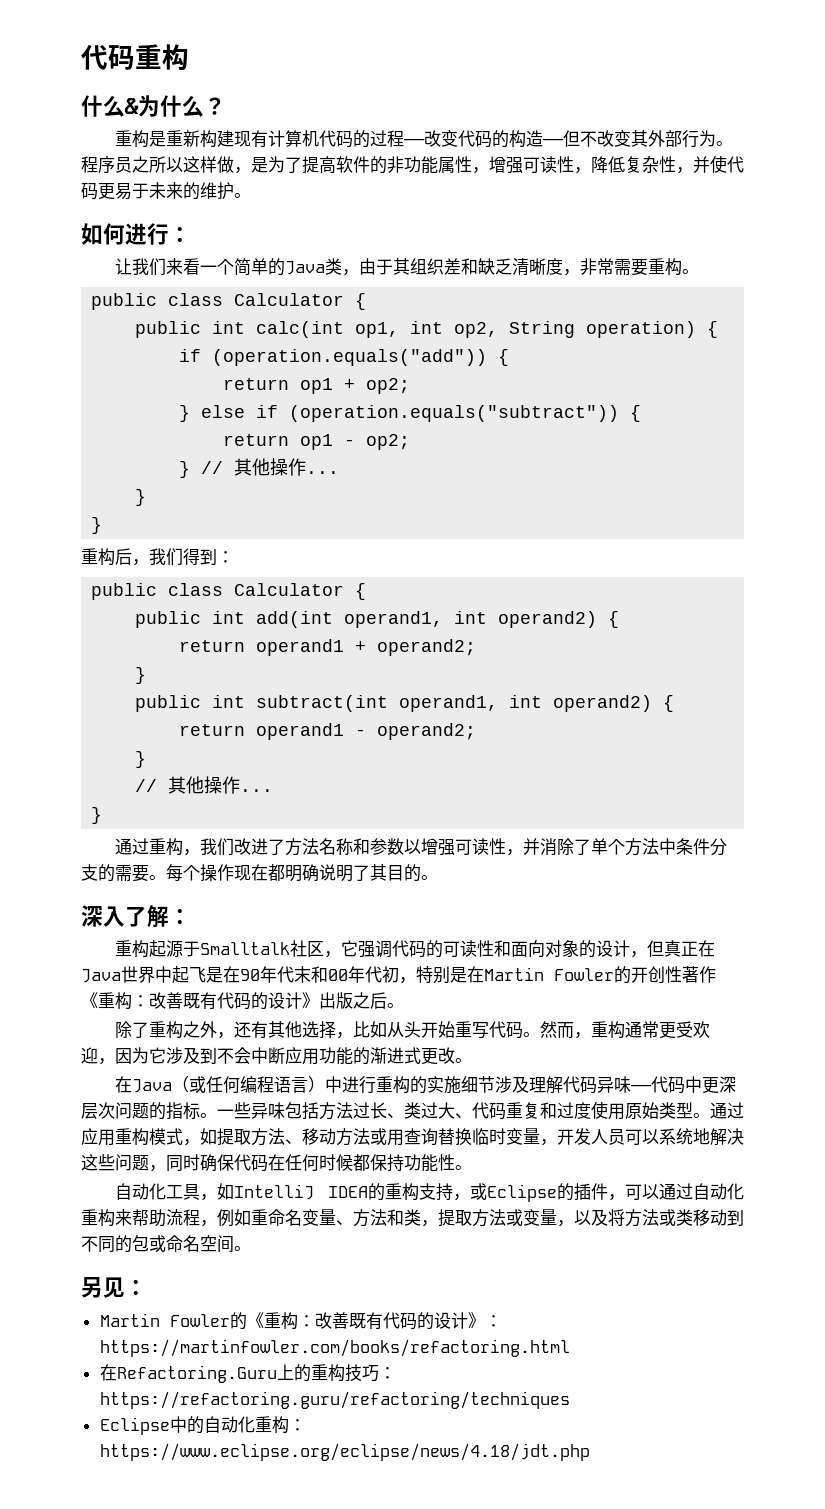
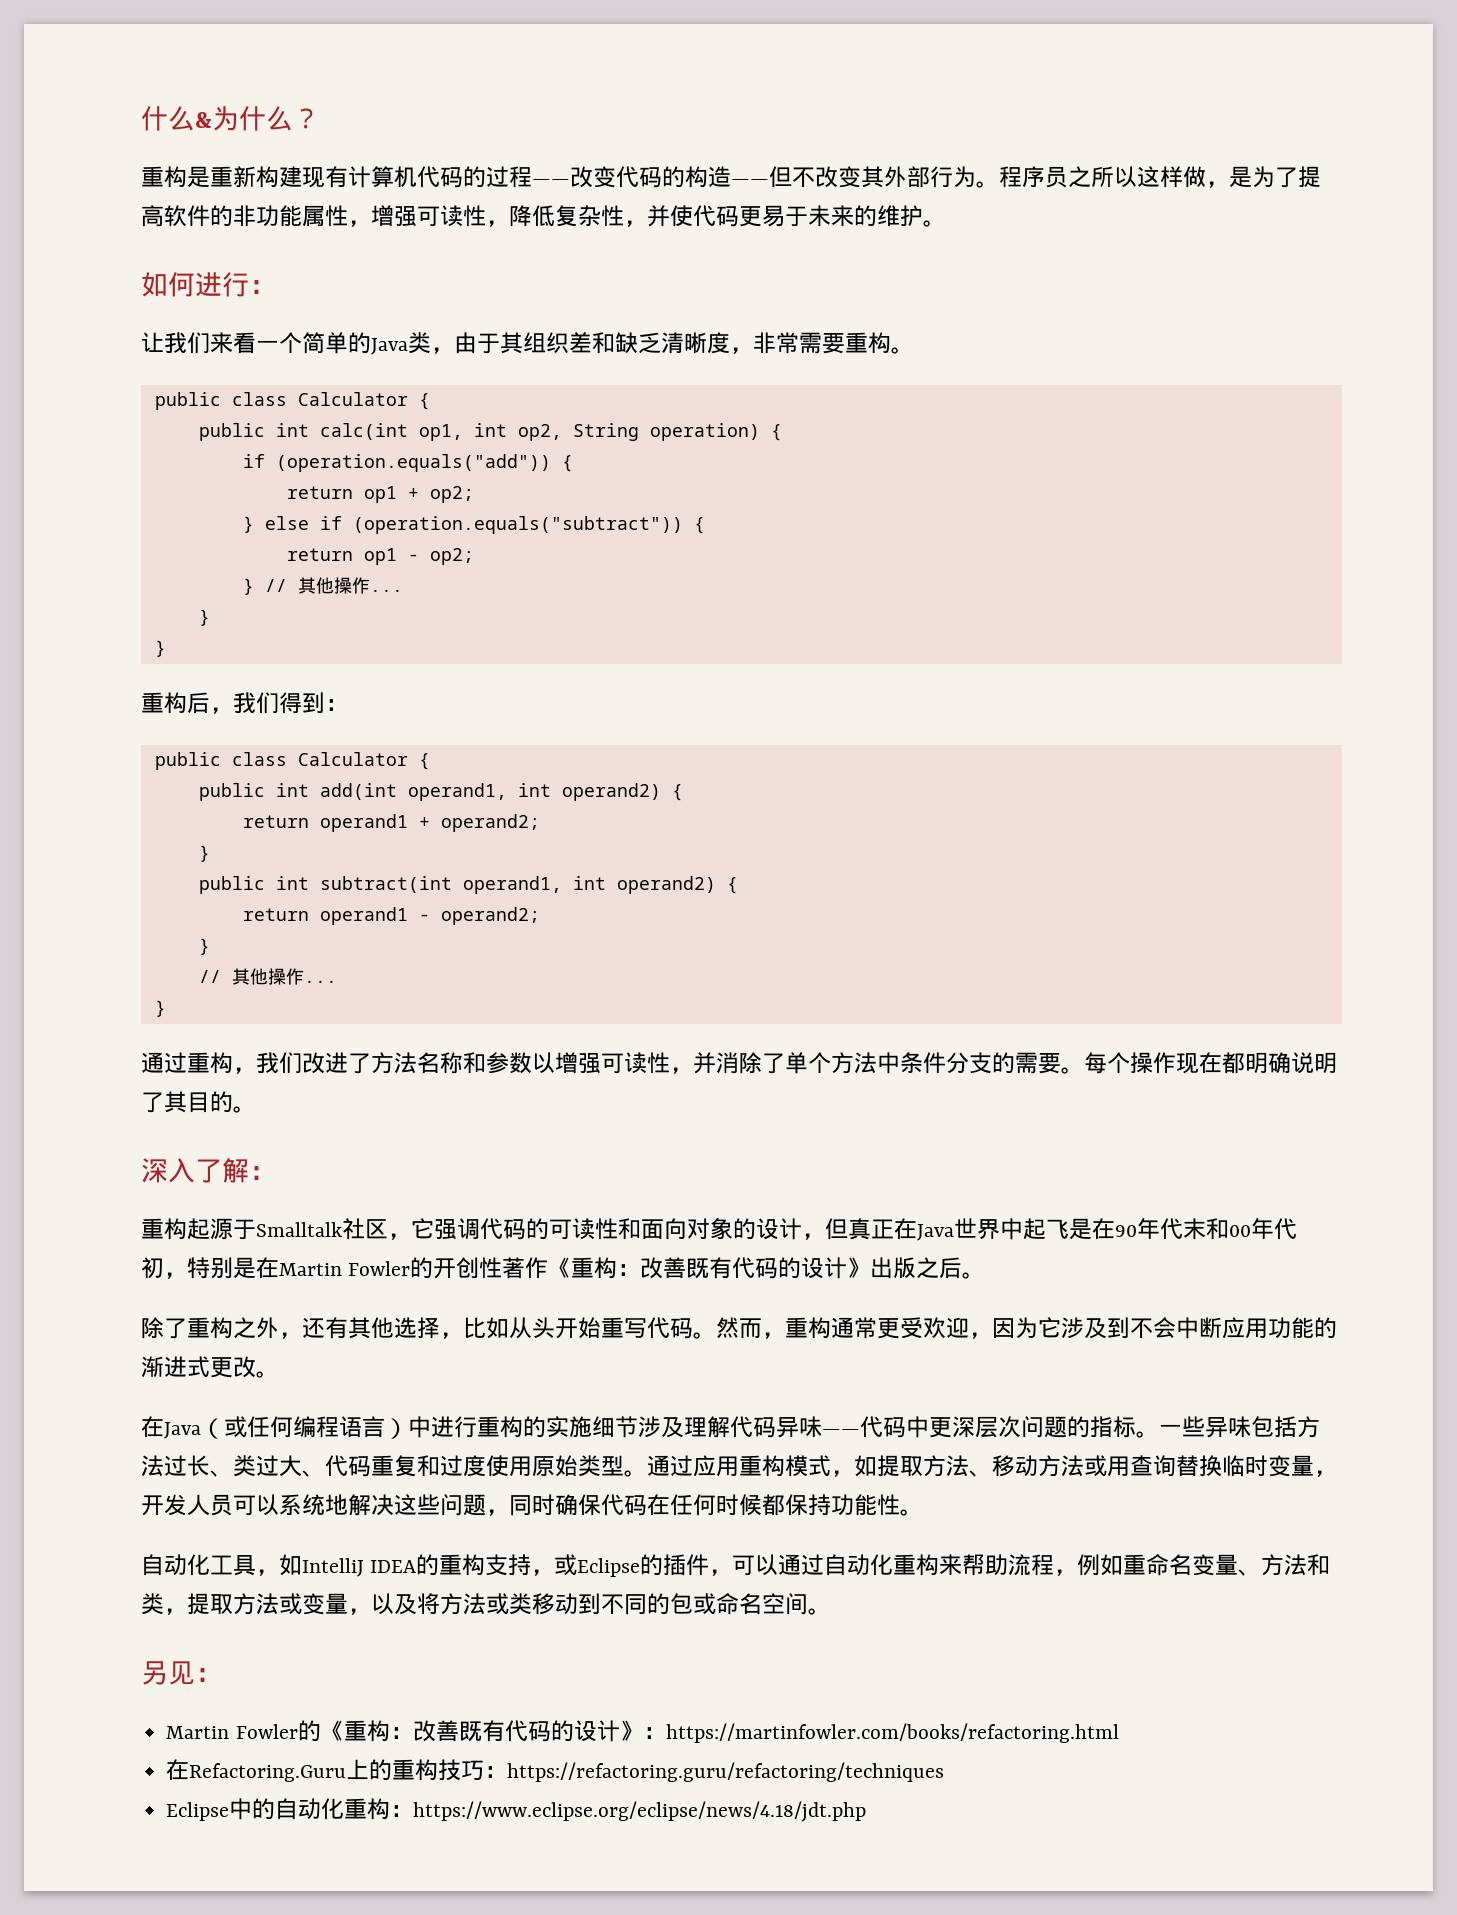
- 代码重构

